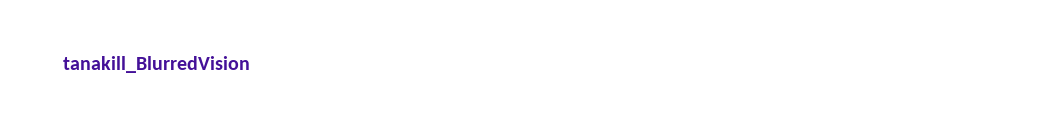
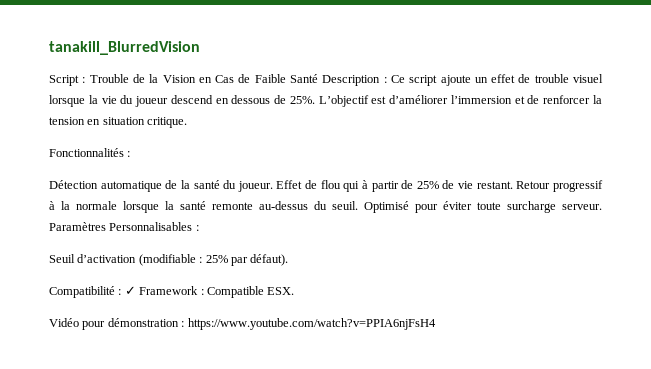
+ Script : Trouble de la Vision en Cas de Faible Santé Description : Ce script ajoute un effet de trouble visuel lorsque la vie du joueur descend en dessous de 25%. L’objectif est d’améliorer l’immersion et de renforcer la tension en situation critique.
+ Fonctionnalités :
+ Détection automatique de la santé du joueur. Effet de flou qui à partir de 25% de vie restant. Retour progressif à la normale lorsque la santé remonte au-dessus du seuil. Optimisé pour éviter toute surcharge serveur. Paramètres Personnalisables :
+ Seuil d’activation (modifiable : 25% par défaut).
+ Compatibilité : ✓ Framework : Compatible ESX.
+ Vidéo pour démonstration : https://www.youtube.com/watch?v=PPIA6njFsH4

